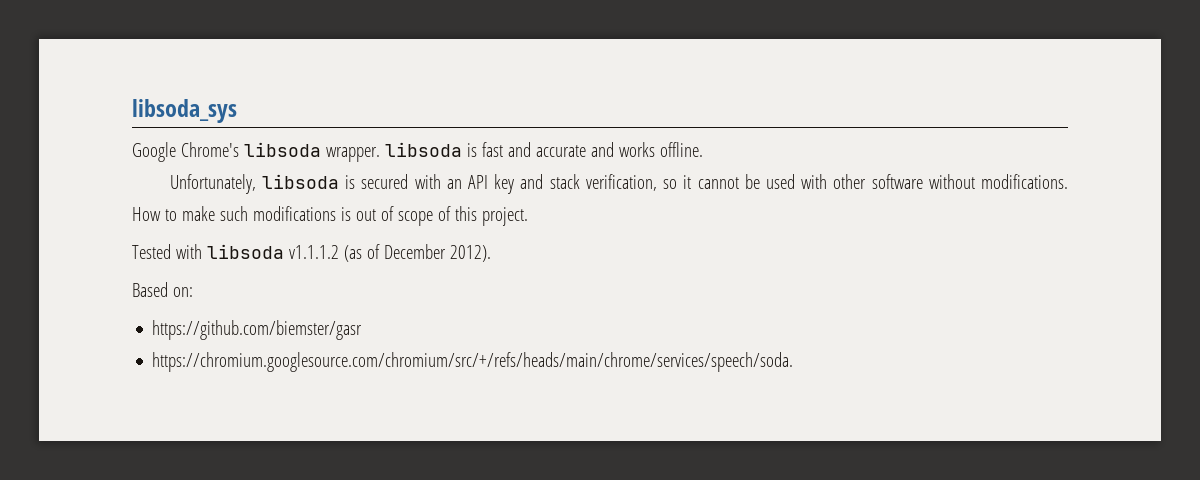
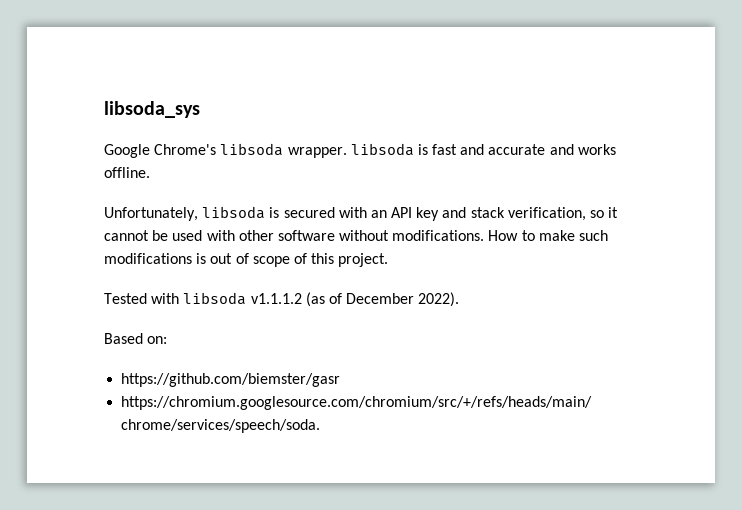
- Tested with libsoda v1.1.1.2 (as of December 2012).
+ Tested with libsoda v1.1.1.2 (as of December 2022).

